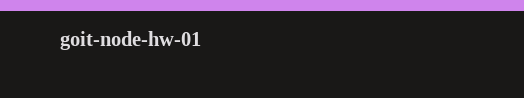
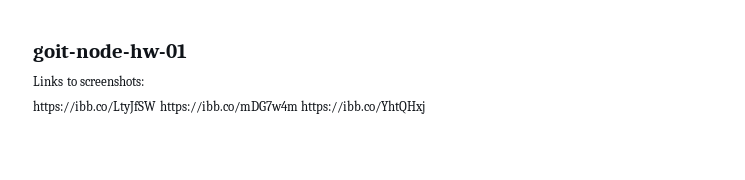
+ Links to screenshots:
+ https://ibb.co/LtyJfSW https://ibb.co/mDG7w4m https://ibb.co/YhtQHxj

